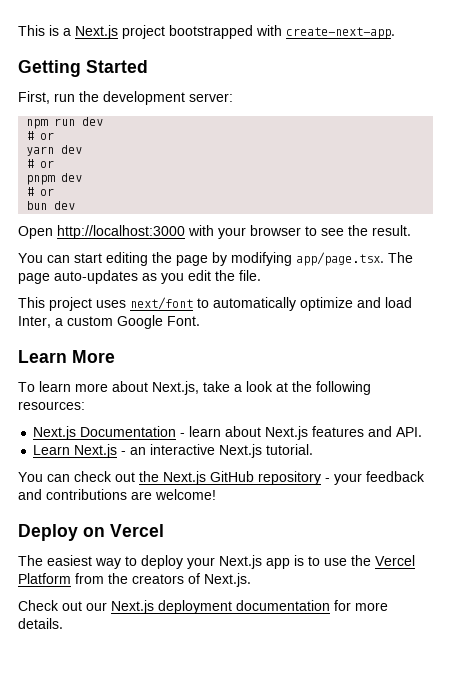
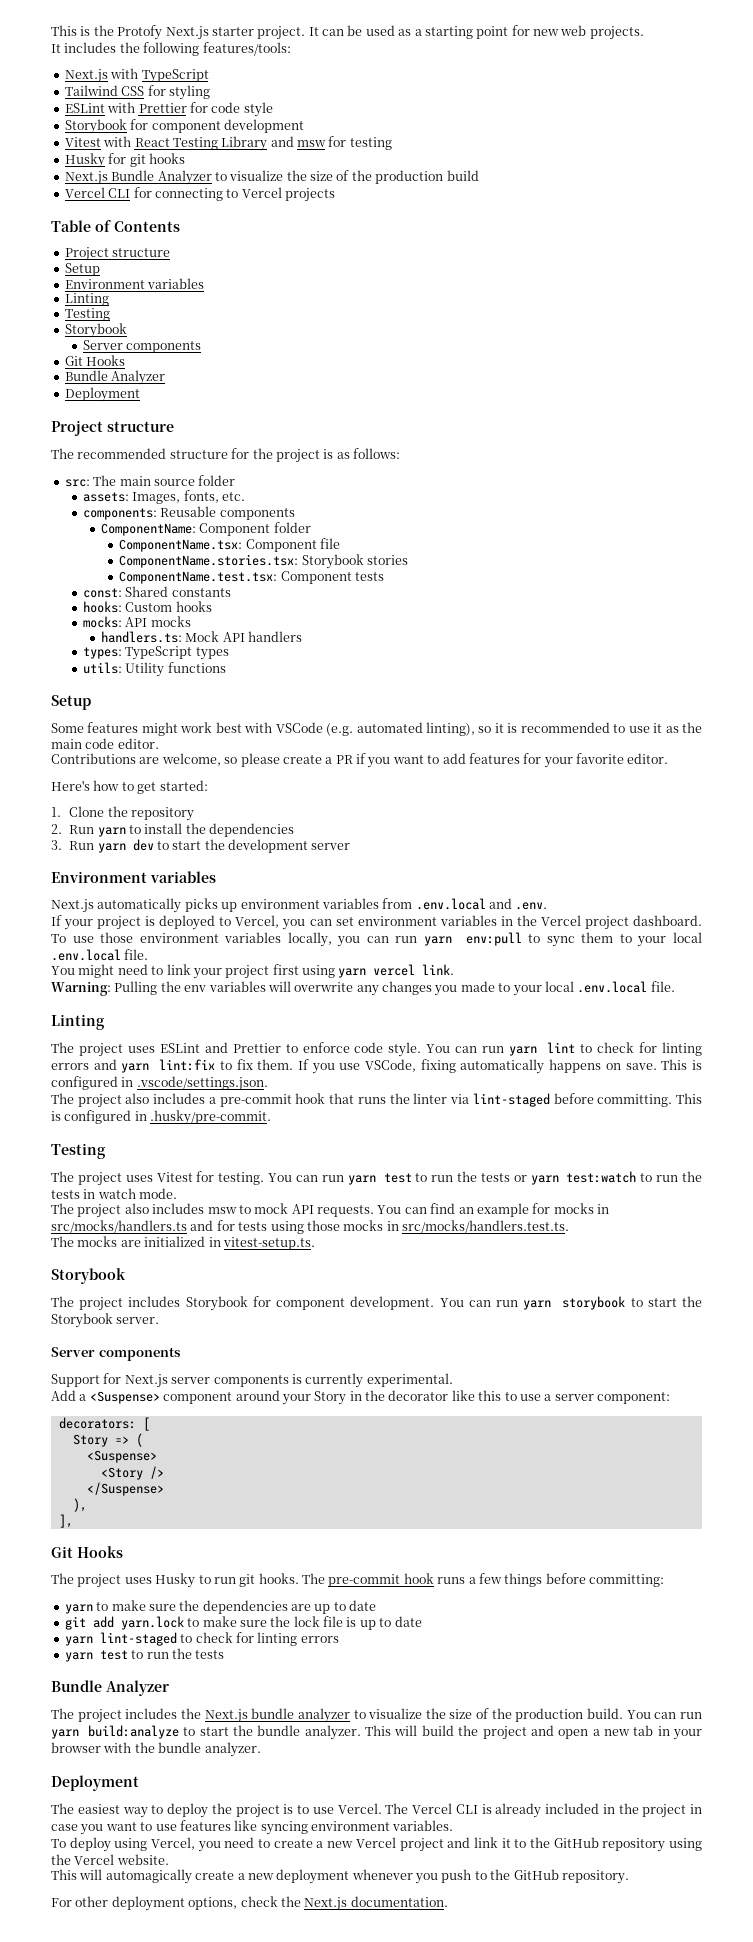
- This is a Next.js project bootstrapped with create-next-app.
- Getting Started
- First, run the development server:
- npm run dev
- # or
- yarn dev
- # or
- pnpm dev
- # or
- bun dev
- Open http://localhost:3000 with your browser to see the result.
- You can start editing the page by modifying app/page.tsx. The page auto-updates as you edit the file.
- This project uses next/font to automatically optimize and load Inter, a custom Google Font.
- Learn More
- To learn more about Next.js, take a look at the following resources:
- Next.js Documentation - learn about Next.js features and API.
- Learn Next.js - an interactive Next.js tutorial.
- You can check out the Next.js GitHub repository - your feedback and contributions are welcome!
- Deploy on Vercel
+ This is the Protofy Next.js starter project. It can be used as a starting point for new web projects.
+ It includes the following features/tools:
+ Next.js with TypeScript
+ Tailwind CSS for styling
+ ESLint with Prettier for code style
+ Storybook for component development
+ Vitest with React Testing Library and msw for testing
+ Husky for git hooks
+ Next.js Bundle Analyzer to visualize the size of the production build
+ Vercel CLI for connecting to Vercel projects
+ Table of Contents
+ Project structure
+ Setup
+ Environment variables
+ Linting
+ Testing
+ Storybook
+ Server components
+ Git Hooks
+ Bundle Analyzer
+ Deployment
+ Project structure
+ The recommended structure for the project is as follows:
+ src: The main source folder
+ assets: Images, fonts, etc.
+ components: Reusable components
+ ComponentName: Component folder
+ ComponentName.tsx: Component file
+ ComponentName.stories.tsx: Storybook stories
+ ComponentName.test.tsx: Component tests
+ const: Shared constants
+ hooks: Custom hooks
+ mocks: API mocks
+ handlers.ts: Mock API handlers
+ types: TypeScript types
+ utils: Utility functions
+ Setup
+ Some features might work best with VSCode (e.g. automated linting), so it is recommended to use it as the main code editor.
+ Contributions are welcome, so please create a PR if you want to add features for your favorite editor.
+ Here's how to get started:
+ 1. Clone the repository
+ 2. Run yarn to install the dependencies
+ 3. Run yarn dev to start the development server
+ Environment variables
+ Next.js automatically picks up environment variables from .env.local and .env.
+ If your project is deployed to Vercel, you can set environment variables in the Vercel project dashboard. To use those environment variables locally, you can run yarn env:pull to sync them to your local .env.local file.
+ You might need to link your project first using yarn vercel link.
+ Warning: Pulling the env variables will overwrite any changes you made to your local .env.local file.
+ Linting
+ The project uses ESLint and Prettier to enforce code style. You can run yarn lint to check for linting errors and yarn lint:fix to fix them. If you use VSCode, fixing automatically happens on save. This is configured in .vscode/settings.json.
+ The project also includes a pre-commit hook that runs the linter via lint-staged before committing. This is configured in .husky/pre-commit.
+ Testing
+ The project uses Vitest for testing. You can run yarn test to run the tests or yarn test:watch to run the tests in watch mode.
+ The project also includes msw to mock API requests. You can find an example for mocks in src/mocks/handlers.ts and for tests using those mocks in src/mocks/handlers.test.ts.
+ The mocks are initialized in vitest-setup.ts.
+ Storybook
+ The project includes Storybook for component development. You can run yarn storybook to start the Storybook server.
+ Server components
+ Support for Next.js server components is currently experimental.
+ Add a <Suspense> component around your Story in the decorator like this to use a server component:
+ decorators: [
+ Story => (
+ <Suspense>
+ <Story />
+ </Suspense>
+ ),
+ ],
+ Git Hooks
+ The project uses Husky to run git hooks. The pre-commit hook runs a few things before committing:
+ yarn to make sure the dependencies are up to date
+ git add yarn.lock to make sure the lock file is up to date
+ yarn lint-staged to check for linting errors
+ yarn test to run the tests
+ Bundle Analyzer
+ The project includes the Next.js bundle analyzer to visualize the size of the production build. You can run yarn build:analyze to start the bundle analyzer. This will build the project and open a new tab in your browser with the bundle analyzer.
+ Deployment
- The easiest way to deploy your Next.js app is to use the Vercel Platform from the creators of Next.js.
- Check out our Next.js deployment documentation for more details.
+ The easiest way to deploy the project is to use Vercel. The Vercel CLI is already included in the project in case you want to use features like syncing environment variables.
+ To deploy using Vercel, you need to create a new Vercel project and link it to the GitHub repository using the Vercel website.
+ This will automagically create a new deployment whenever you push to the GitHub repository.
+ For other deployment options, check the Next.js documentation.

